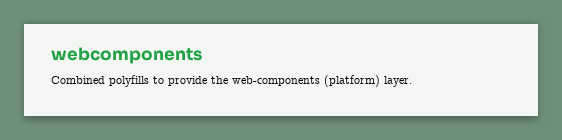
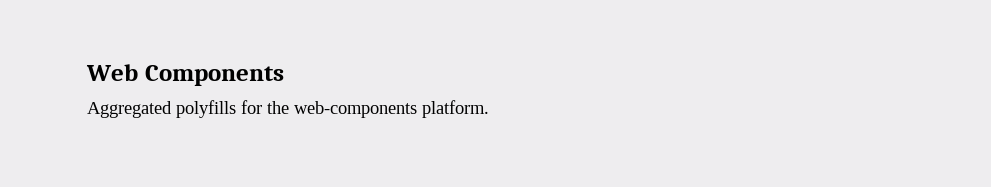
- webcomponents
- Combined polyfills to provide the web-components (platform) layer.
+ Web Components
+ Aggregated polyfills for the web-components platform.

